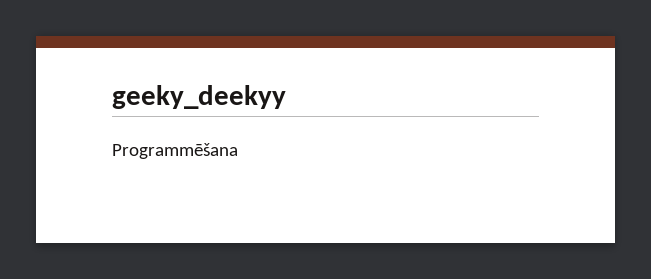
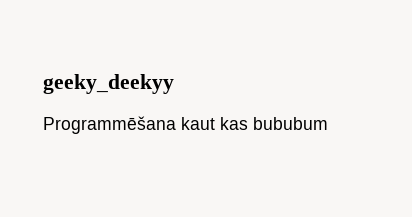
- Programmēšana
+ Programmēšana kaut kas bububum

